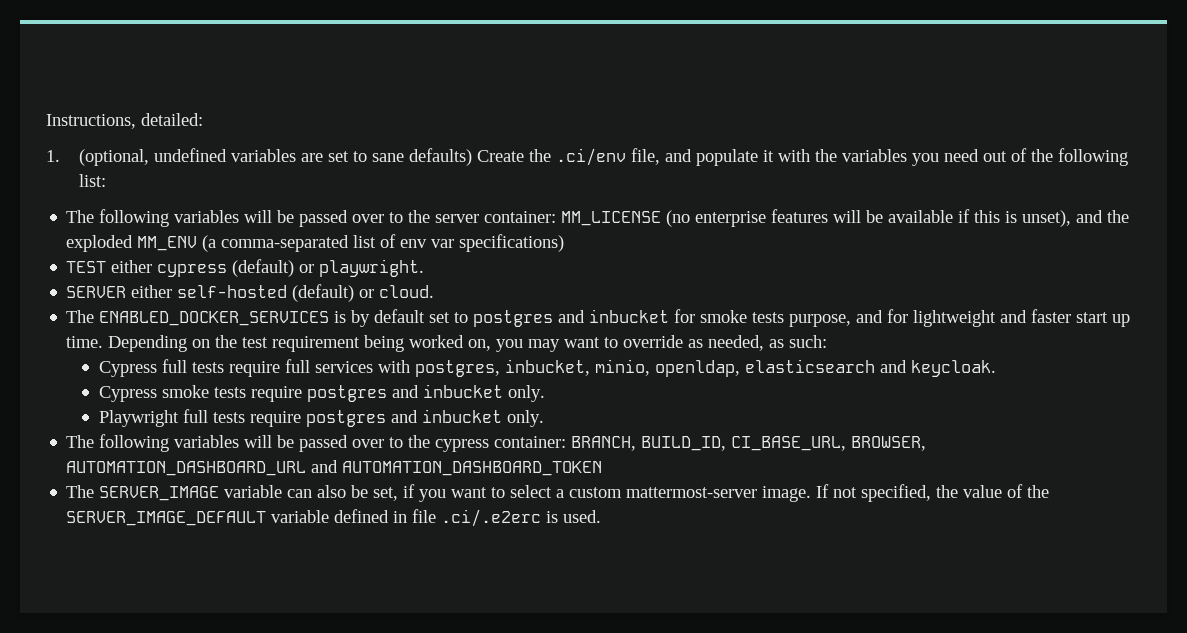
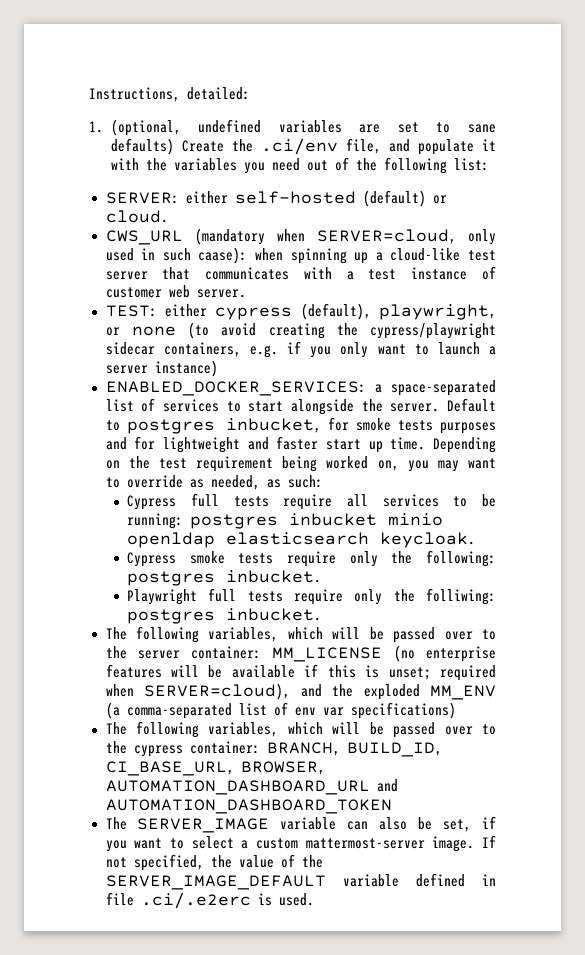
- The following variables will be passed over to the server container: MM_LICENSE (no enterprise features will be available if this is unset), and the exploded MM_ENV (a comma-separated list of env var specifications)
- TEST either cypress (default) or playwright.
- SERVER either self-hosted (default) or cloud.
+ SERVER: either self-hosted (default) or cloud.
- The ENABLED_DOCKER_SERVICES is by default set to postgres and inbucket for smoke tests purpose, and for lightweight and faster start up time.
+ CWS_URL (mandatory when SERVER=cloud, only used in such caase): when spinning up a cloud-like test server that communicates with a test instance of customer web server.
+ TEST: either cypress (default), playwright, or none (to avoid creating the cypress/playwright sidecar containers, e.g. if you only want to launch a server instance)
+ ENABLED_DOCKER_SERVICES: a space-separated list of services to start alongside the server. Default to postgres inbucket, for smoke tests purposes and for lightweight and faster start up time.
- Cypress full tests require full services with postgres, inbucket, minio, openldap, elasticsearch and keycloak.
+ Cypress full tests require all services to be running: postgres inbucket minio openldap elasticsearch keycloak.
- Cypress smoke tests require postgres and inbucket only.
+ Cypress smoke tests require only the following: postgres inbucket.
- Playwright full tests require postgres and inbucket only.
- The following variables will be passed over to the cypress container: BRANCH, BUILD_ID, CI_BASE_URL, BROWSER, AUTOMATION_DASHBOARD_URL and AUTOMATION_DASHBOARD_TOKEN
+ Playwright full tests require only the folliwing: postgres inbucket.
+ The following variables, which will be passed over to the server container: MM_LICENSE (no enterprise features will be available if this is unset; required when SERVER=cloud), and the exploded MM_ENV (a comma-separated list of env var specifications)
+ The following variables, which will be passed over to the cypress container: BRANCH, BUILD_ID, CI_BASE_URL, BROWSER, AUTOMATION_DASHBOARD_URL and AUTOMATION_DASHBOARD_TOKEN

